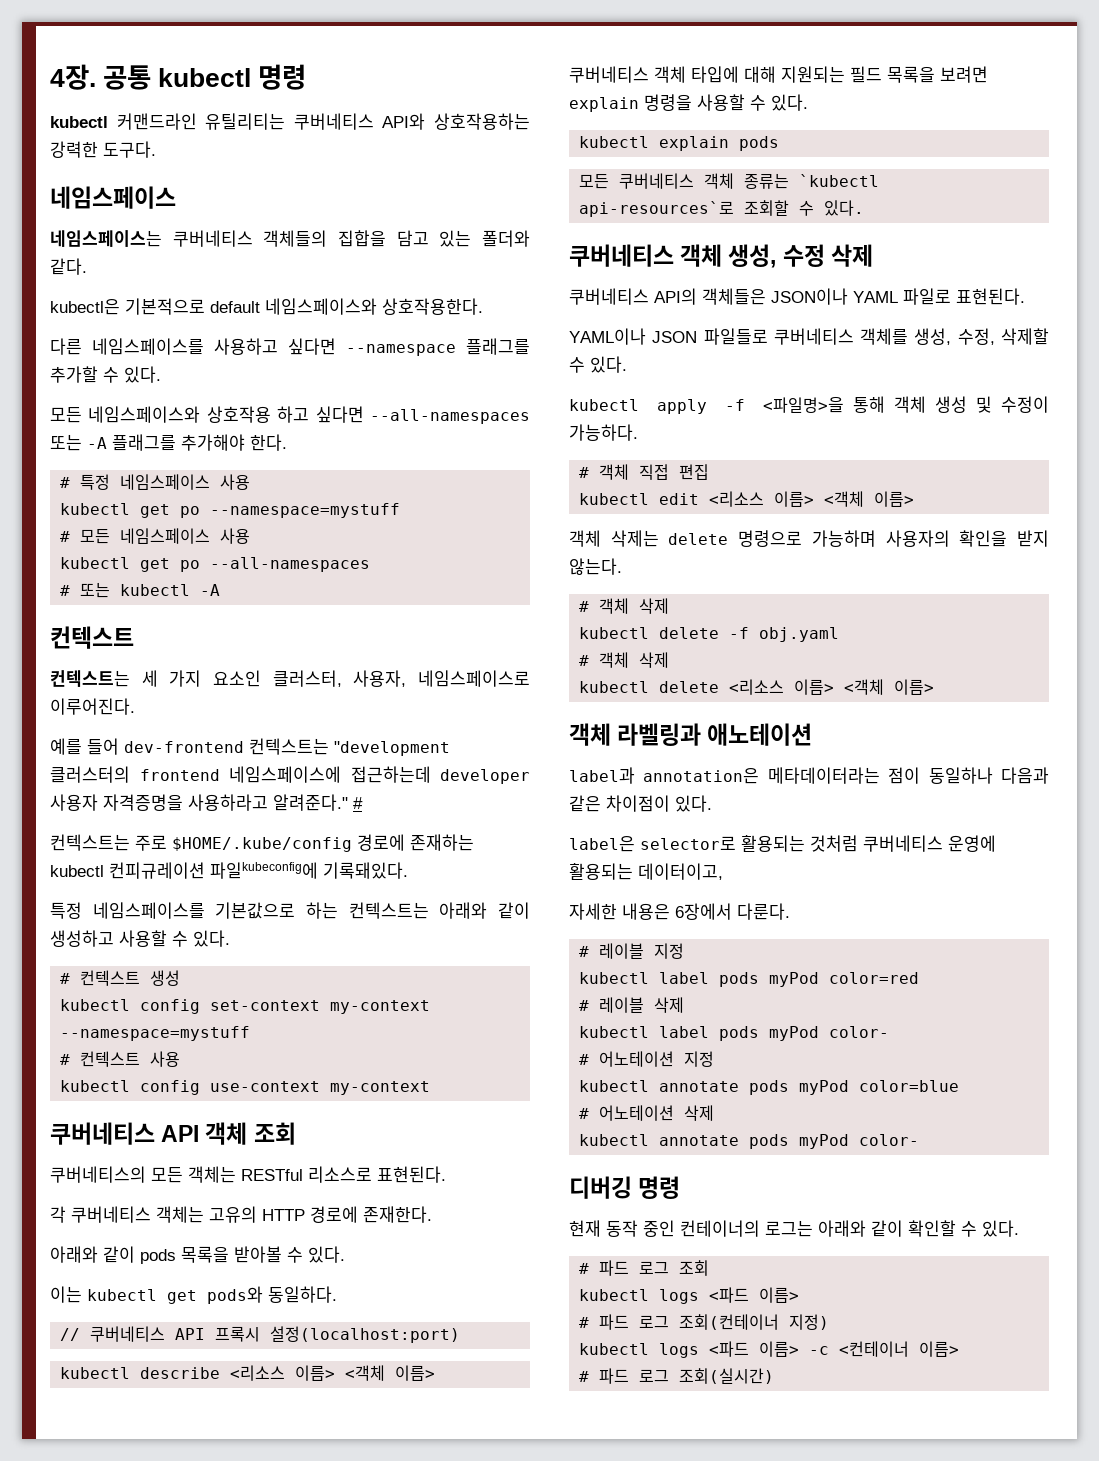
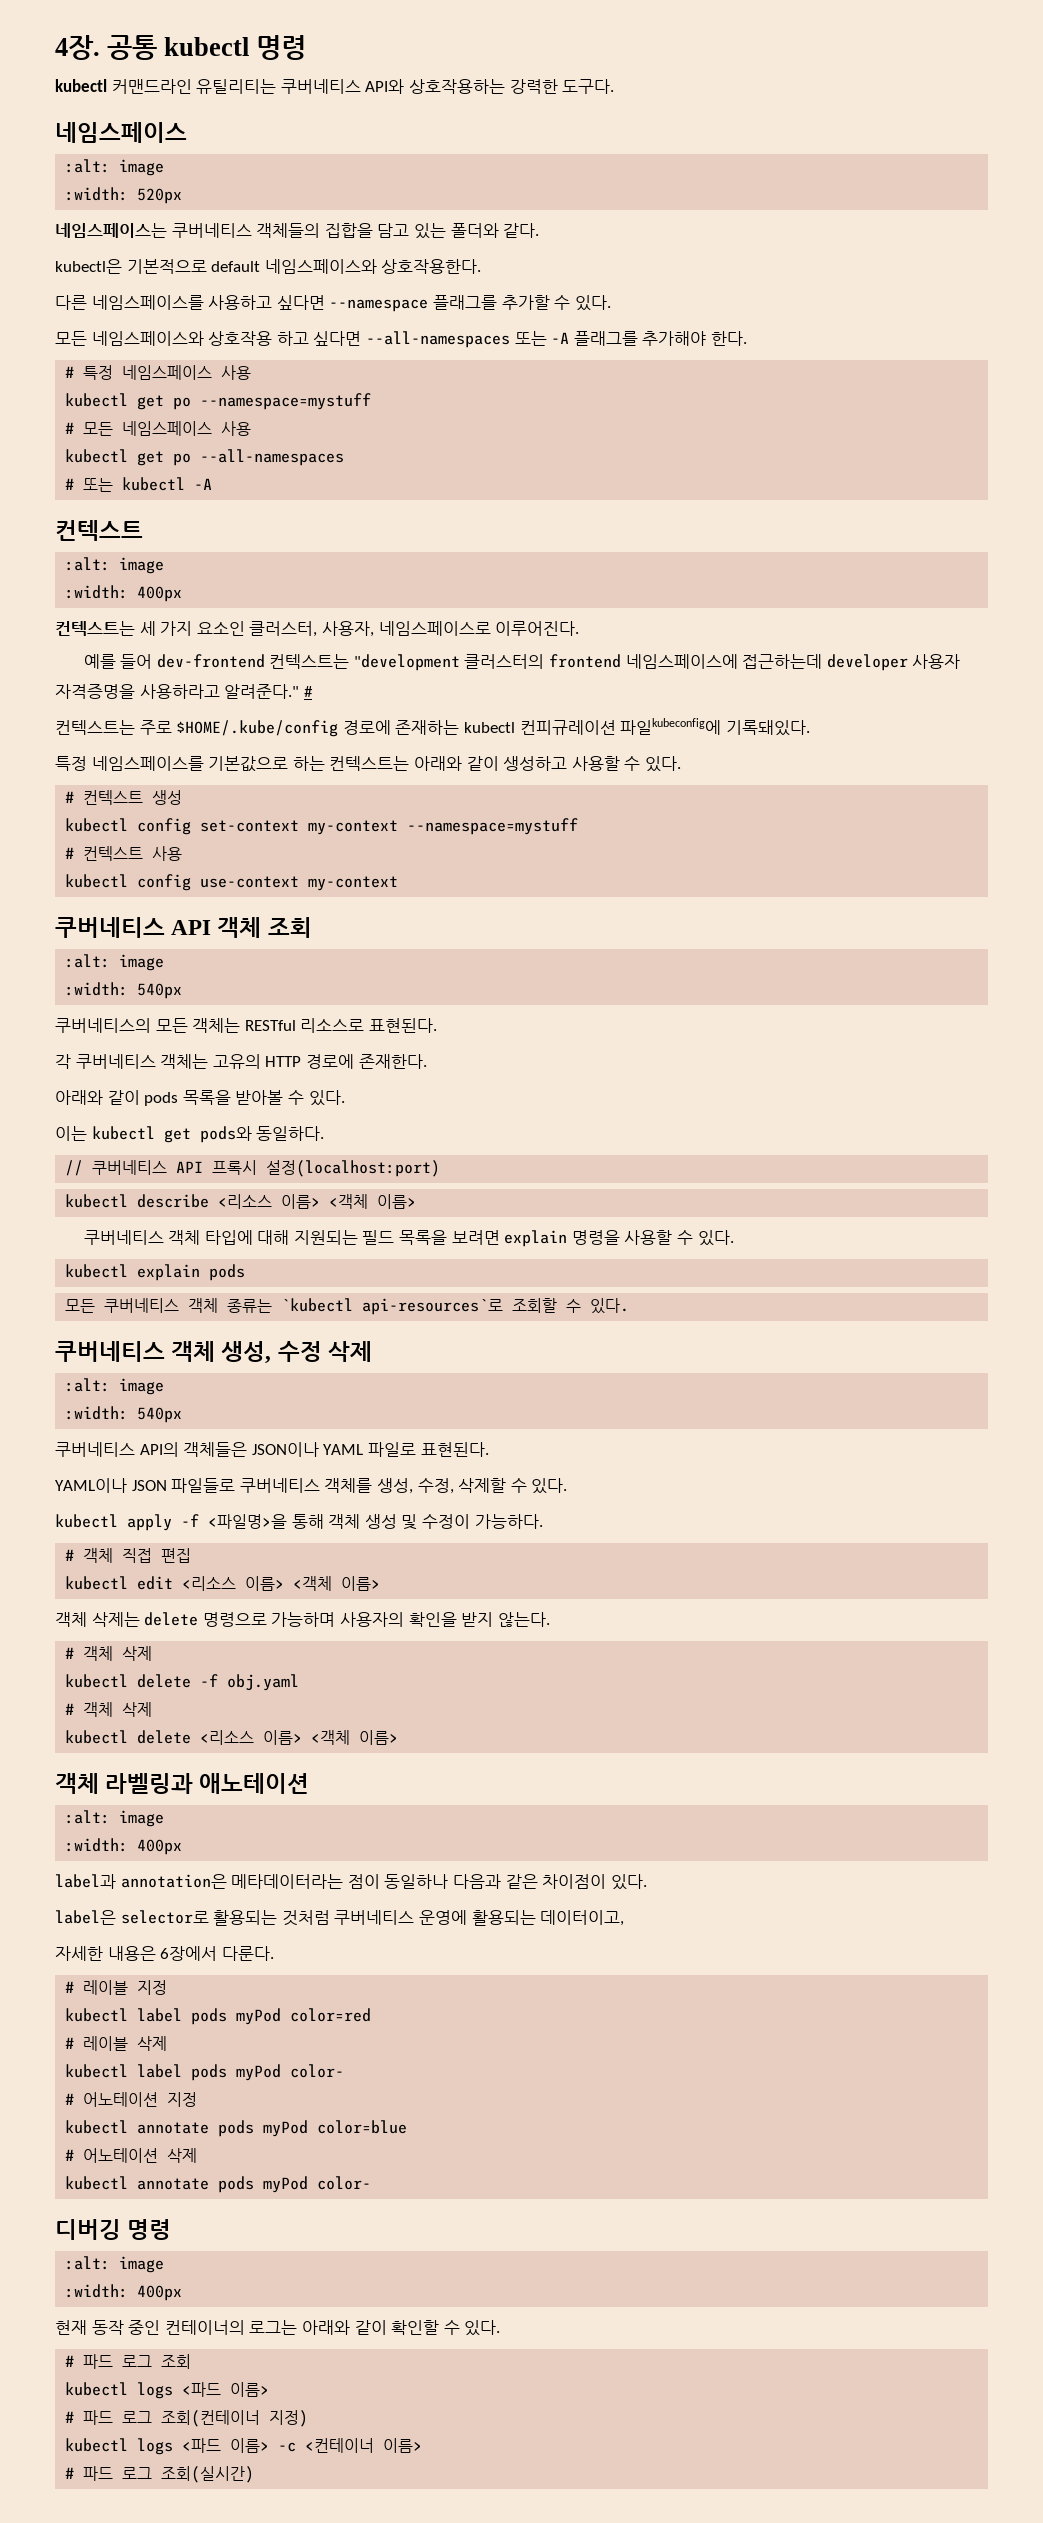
  kubectl 커맨드라인 유틸리티는 쿠버네티스 API와 상호작용하는 강력한 도구다.
  네임스페이스
+ :alt: image
+ :width: 520px
  # 또는 kubectl -A
  컨텍스트
+ :alt: image
+ :width: 400px
  쿠버네티스 API 객체 조회
+ :alt: image
+ :width: 540px
  쿠버네티스 객체 생성, 수정 삭제
+ :alt: image
+ :width: 540px
  객체 라벨링과 애노테이션
+ :alt: image
+ :width: 400px
  디버깅 명령
+ :alt: image
+ :width: 400px

